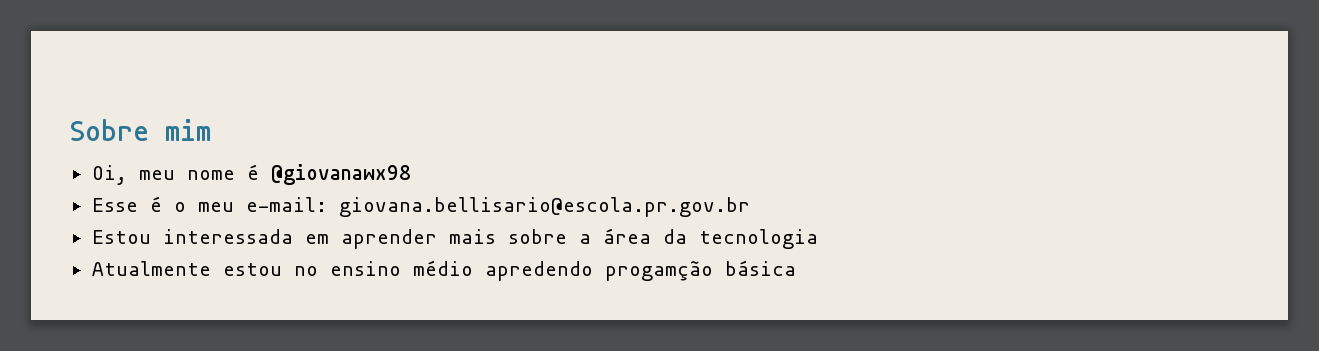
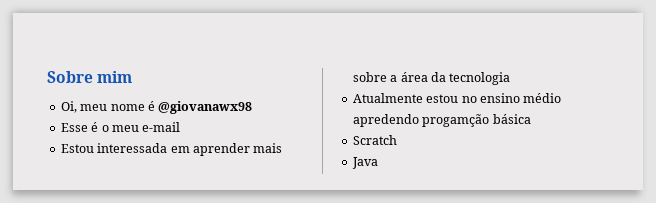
- Esse é o meu e-mail: giovana.bellisario@escola.pr.gov.br
+ Esse é o meu e-mail
+ Scratch
+ Java

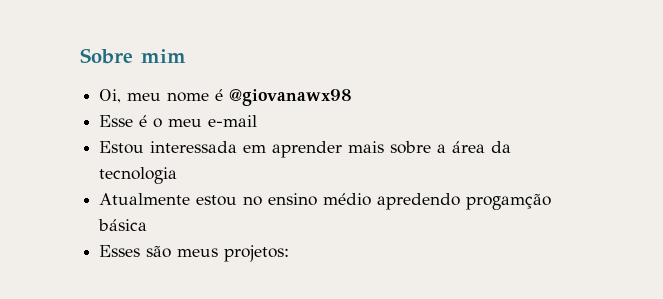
- Scratch
- Java
+ Esses são meus projetos:

